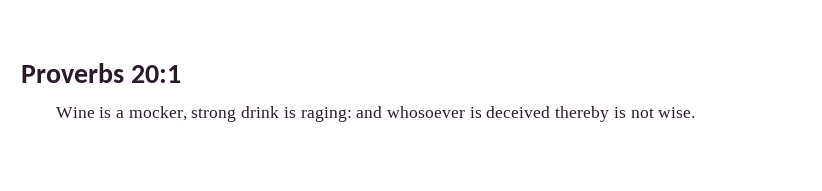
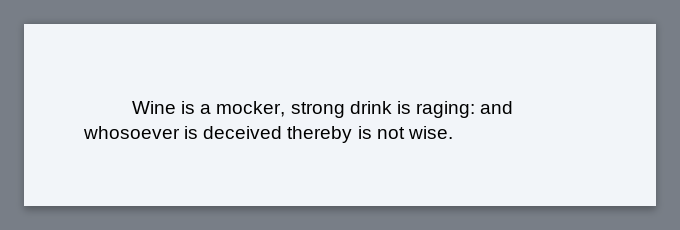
- Proverbs 20:1

